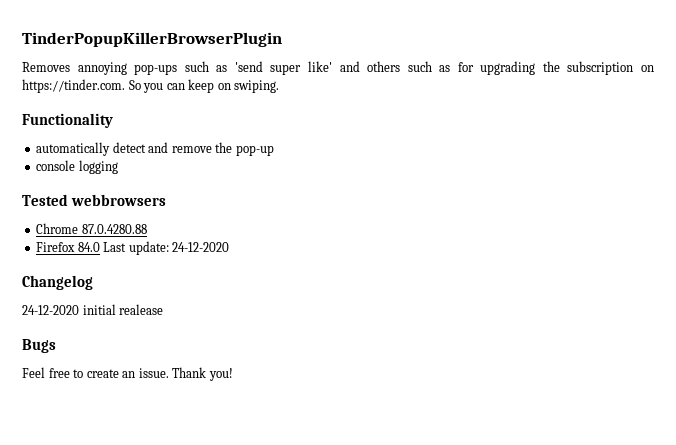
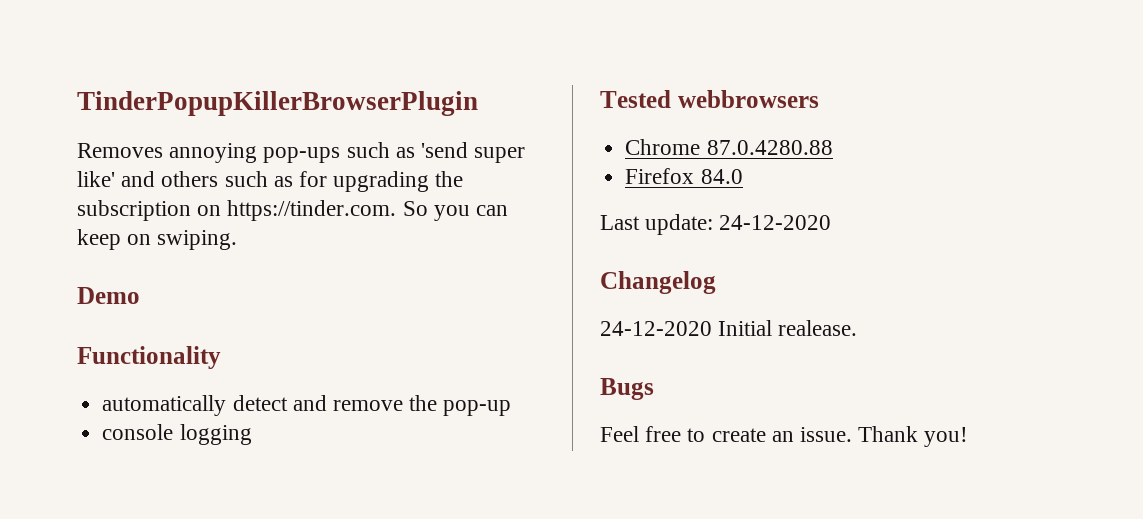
+ Demo
- Firefox 84.0 Last update: 24-12-2020
+ Firefox 84.0
+ Last update: 24-12-2020
- 24-12-2020 initial realease
+ 24-12-2020 Initial realease.

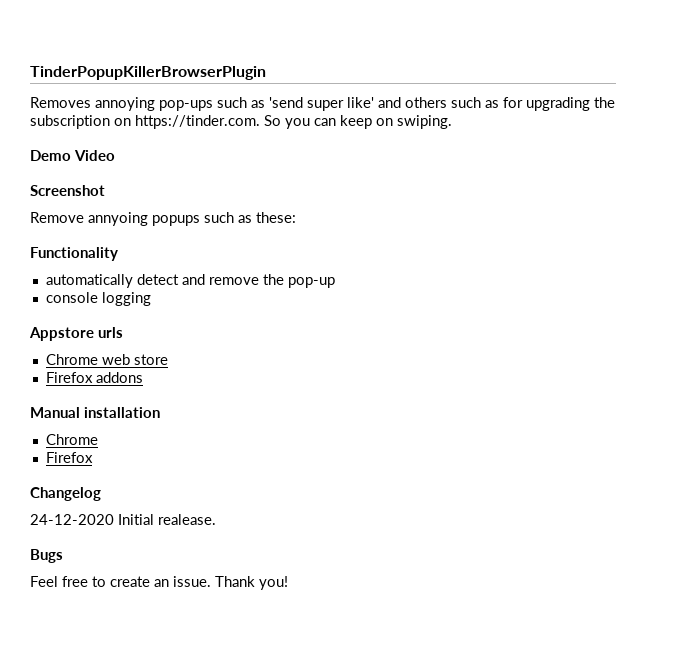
- Demo
+ Demo Video
+ Screenshot
+ Remove annyoing popups such as these:
- Tested webbrowsers
- Chrome 87.0.4280.88
- Firefox 84.0
- Last update: 24-12-2020
+ Appstore urls
+ Chrome web store
+ Firefox addons
+ Manual installation
+ Chrome
+ Firefox

